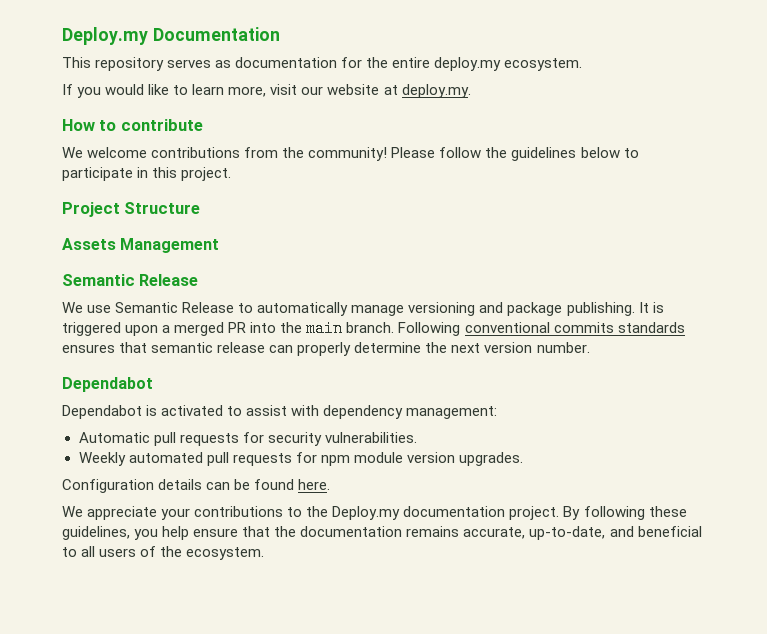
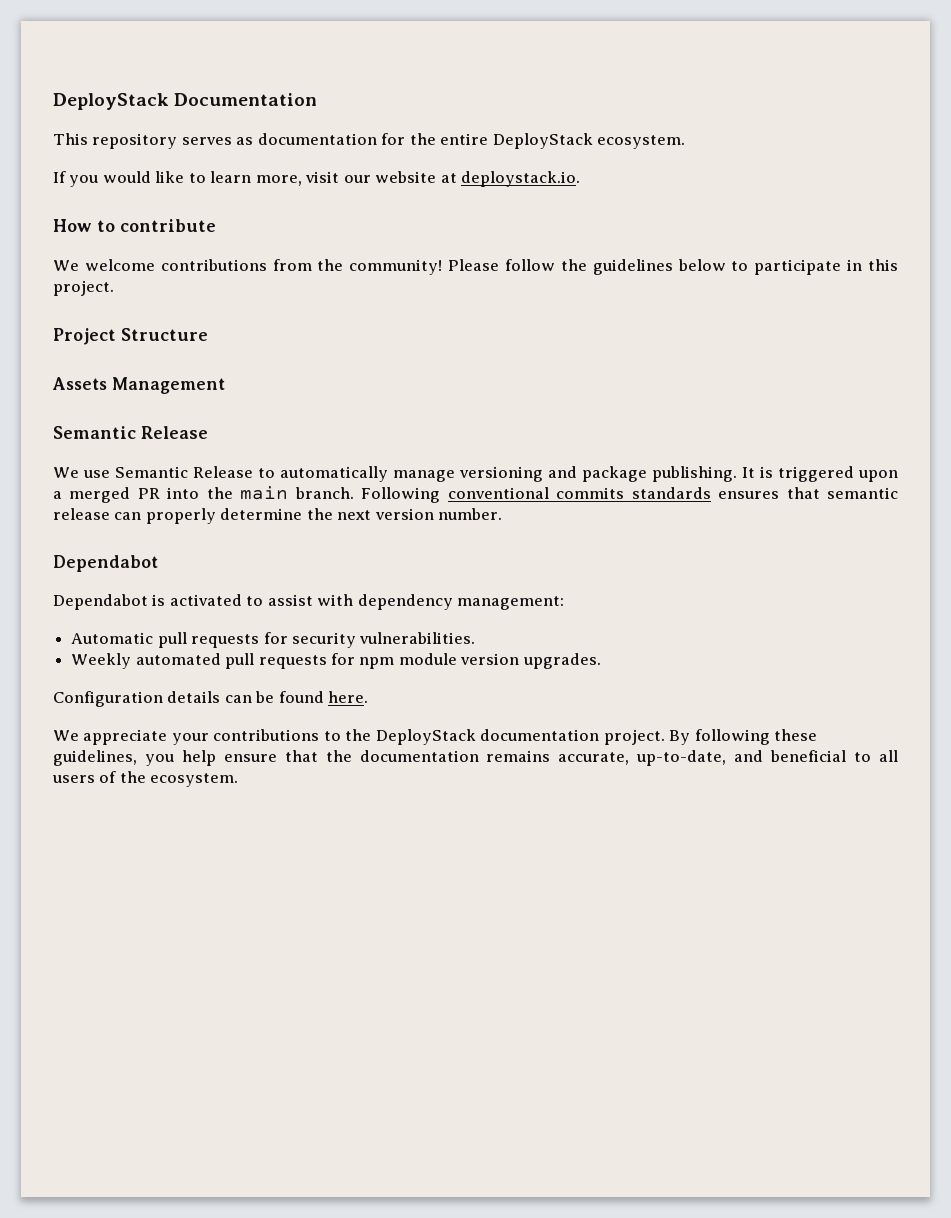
- Deploy.my Documentation
+ DeployStack Documentation
- This repository serves as documentation for the entire deploy.my ecosystem.
+ This repository serves as documentation for the entire DeployStack ecosystem.
- If you would like to learn more, visit our website at deploy.my.
+ If you would like to learn more, visit our website at deploystack.io.
- We appreciate your contributions to the Deploy.my documentation project.
+ We appreciate your contributions to the DeployStack documentation project.

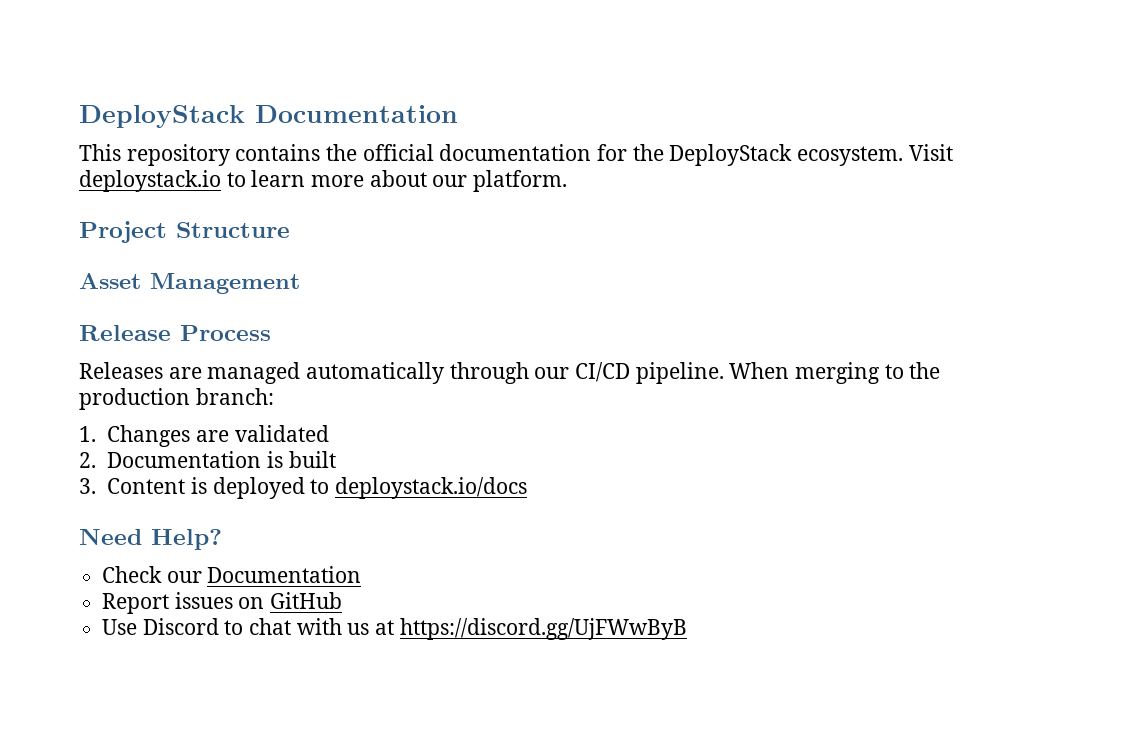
- This repository serves as documentation for the entire DeployStack ecosystem.
- If you would like to learn more, visit our website at deploystack.io.
- How to contribute
- We welcome contributions from the community! Please follow the guidelines below to participate in this project.
+ This repository contains the official documentation for the DeployStack ecosystem. Visit deploystack.io to learn more about our platform.
- Assets Management
- Semantic Release
- We use Semantic Release to automatically manage versioning and package publishing. It is triggered upon a merged PR into the main branch. Following conventional commits standards ensures that semantic release can properly determine the next version number.
- Dependabot
- Dependabot is activated to assist with dependency management:
- Automatic pull requests for security vulnerabilities.
- Weekly automated pull requests for npm module version upgrades.
- Configuration details can be found here.
- We appreciate your contributions to the DeployStack documentation project. By following these guidelines, you help ensure that the documentation remains accurate, up-to-date, and beneficial to all users of the ecosystem.
+ Asset Management
+ Release Process
+ Releases are managed automatically through our CI/CD pipeline. When merging to the production branch:
+ 1. Changes are validated
+ 2. Documentation is built
+ 3. Content is deployed to deploystack.io/docs
+ Need Help?
+ Check our Documentation
+ Report issues on GitHub
+ Use Discord to chat with us at https://discord.gg/UjFWwByB

